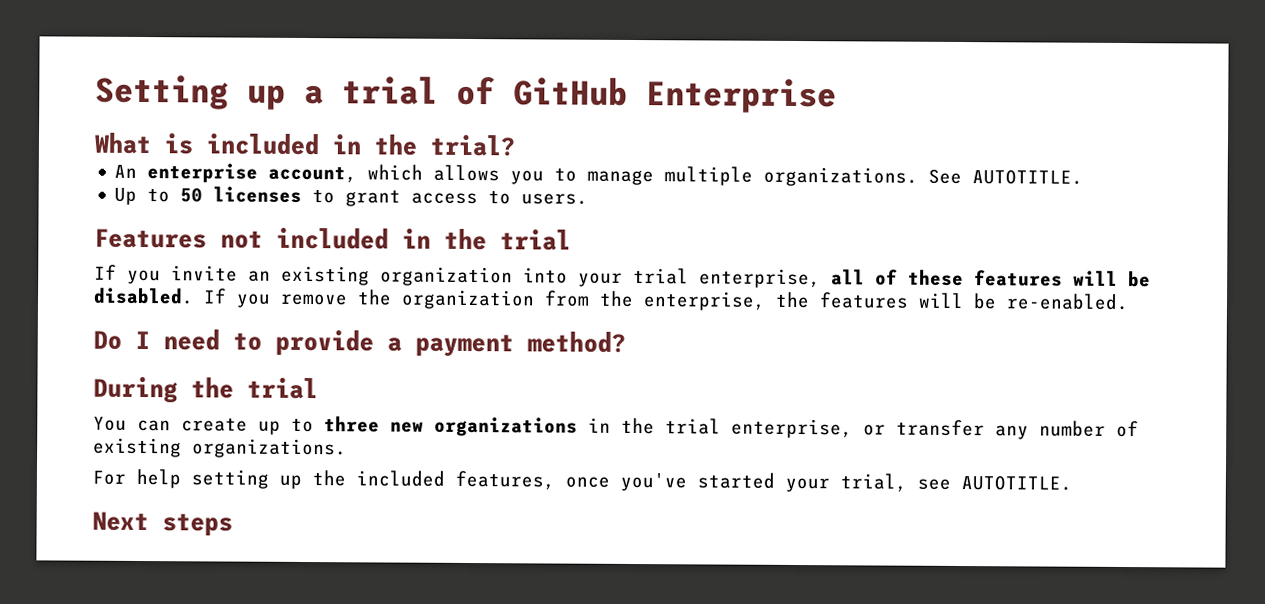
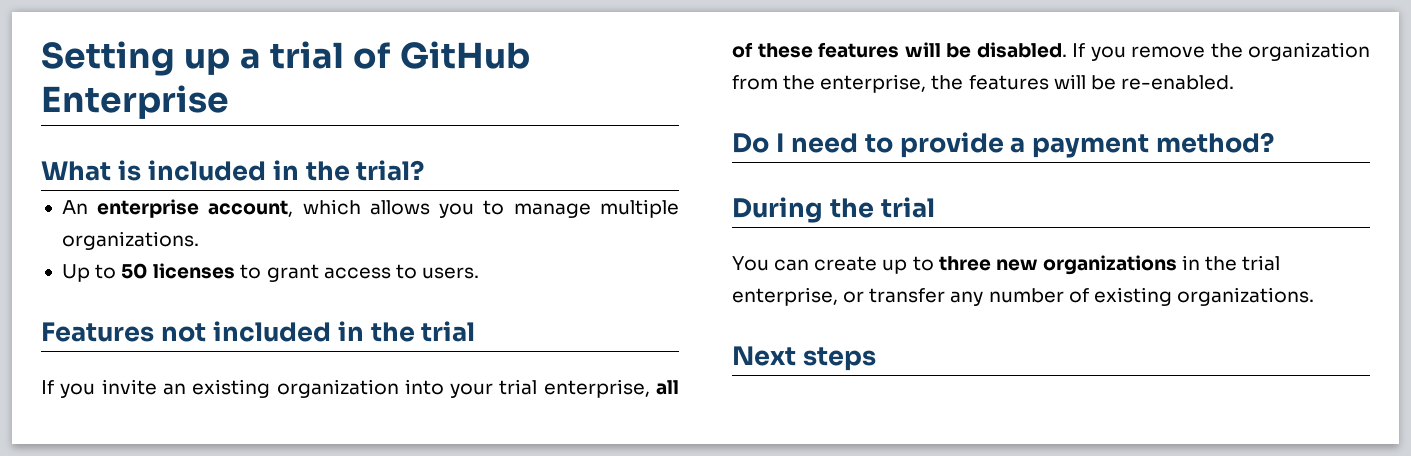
- See AUTOTITLE.
- For help setting up the included features, once you've started your trial, see AUTOTITLE.

